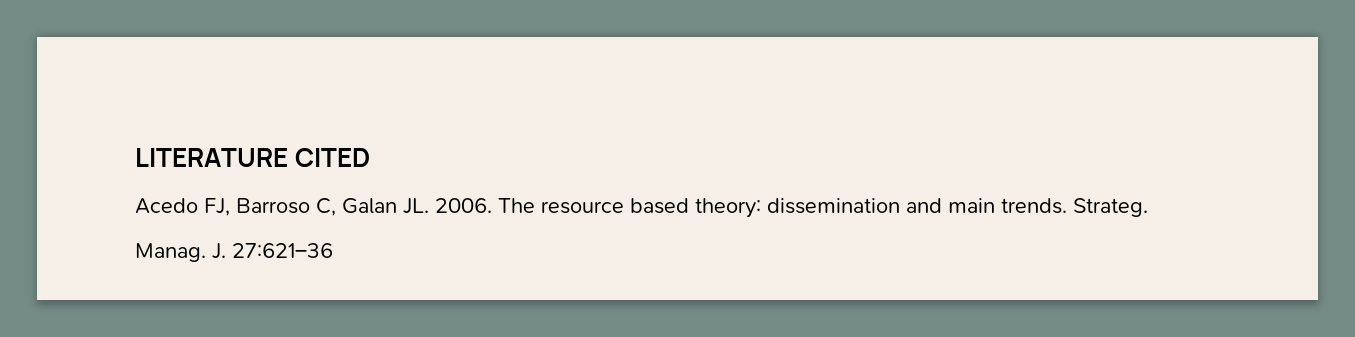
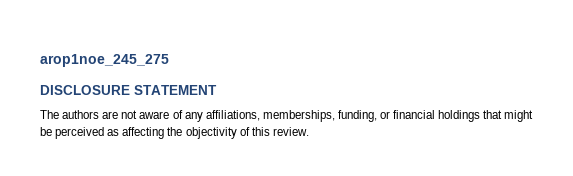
- LITERATURE CITED
- Acedo FJ, Barroso C, Galan JL. 2006. The resource based theory: dissemination and main trends. Strateg.
- Manag. J. 27:621–36
+ arop1noe_245_275
+ DISCLOSURE STATEMENT
+ The authors are not aware of any affiliations, memberships, funding, or financial holdings that might be perceived as affecting the objectivity of this review.

